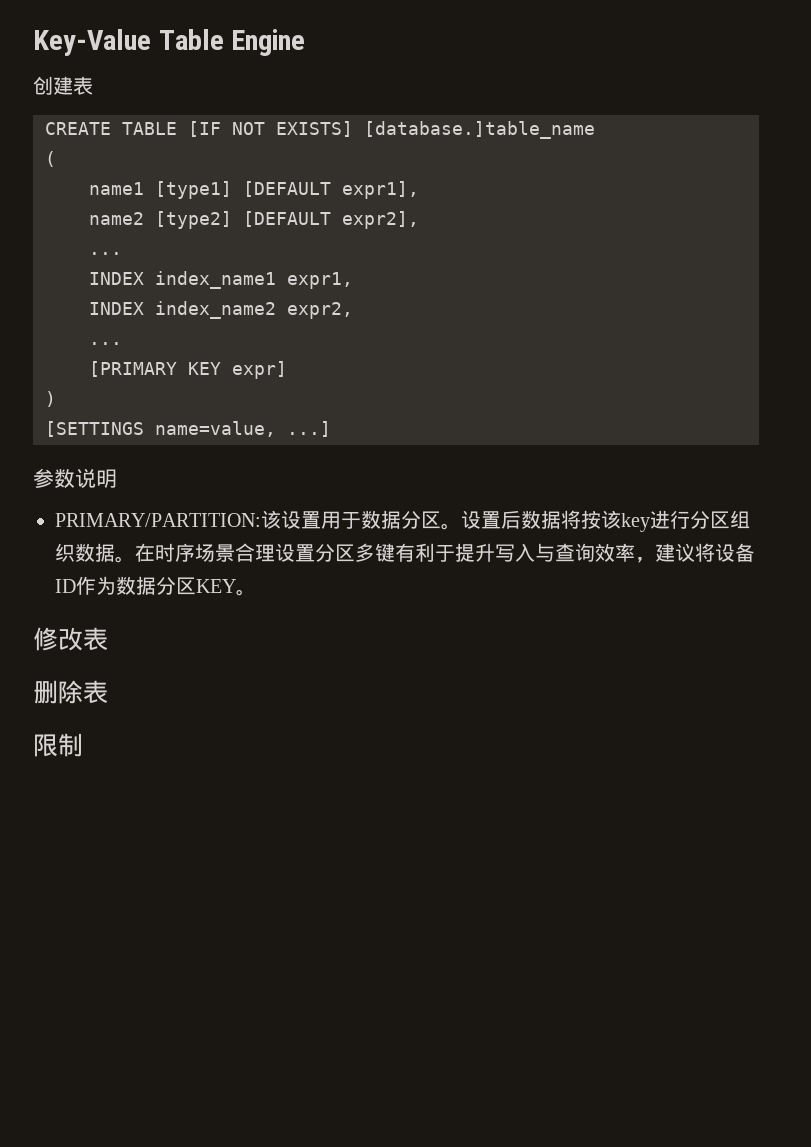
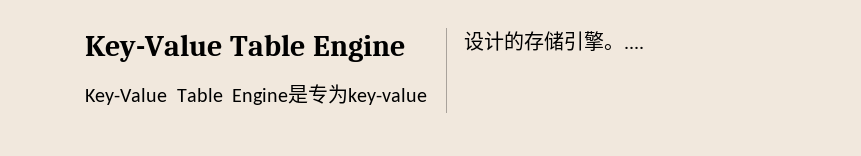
- 创建表
- CREATE TABLE [IF NOT EXISTS] [database.]table_name
- (
- name1 [type1] [DEFAULT expr1],
- name2 [type2] [DEFAULT expr2],
- ...
- INDEX index_name1 expr1,
- INDEX index_name2 expr2,
- ...
- [PRIMARY KEY expr]
- )
- [SETTINGS name=value, ...]
- 参数说明
- PRIMARY/PARTITION:该设置用于数据分区。设置后数据将按该key进行分区组织数据。在时序场景合理设置分区多键有利于提升写入与查询效率，建议将设备ID作为数据分区KEY。
- 修改表
- 删除表
- 限制
+ Key-Value Table Engine是专为key-value设计的存储引擎。....

